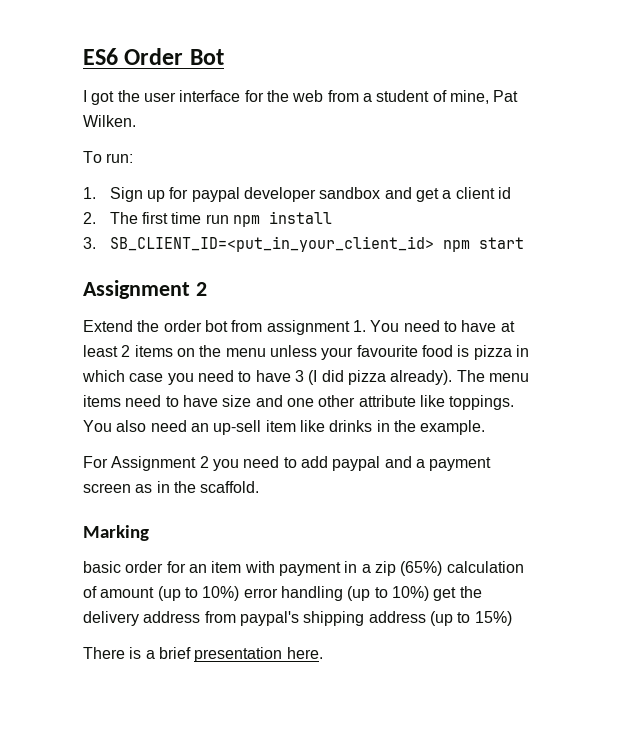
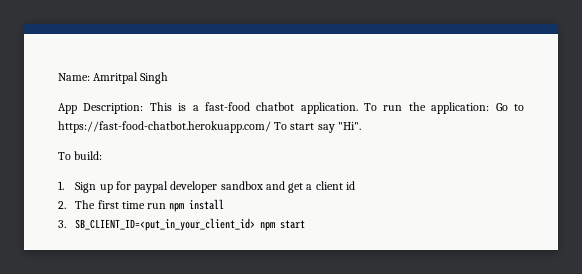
- ES6 Order Bot
- I got the user interface for the web from a student of mine, Pat Wilken.
- To run:
+ Name: Amritpal Singh
+ App Description: This is a fast-food chatbot application. To run the application: Go to https://fast-food-chatbot.herokuapp.com/ To start say "Hi".
+ To build:
  3. SB_CLIENT_ID=<put_in_your_client_id> npm start
- Assignment 2
- Extend the order bot from assignment 1. You need to have at least 2 items on the menu unless your favourite food is pizza in which case you need to have 3 (I did pizza already). The menu items need to have size and one other attribute like toppings. You also need an up-sell item like drinks in the example.
- For Assignment 2 you need to add paypal and a payment screen as in the scaffold.
- Marking
- basic order for an item with payment in a zip (65%) calculation of amount (up to 10%) error handling (up to 10%) get the delivery address from paypal's shipping address (up to 15%)
- There is a brief presentation here.

